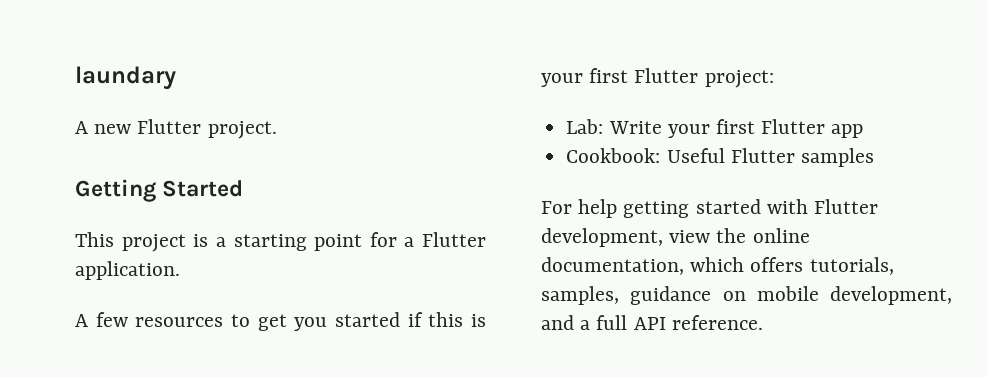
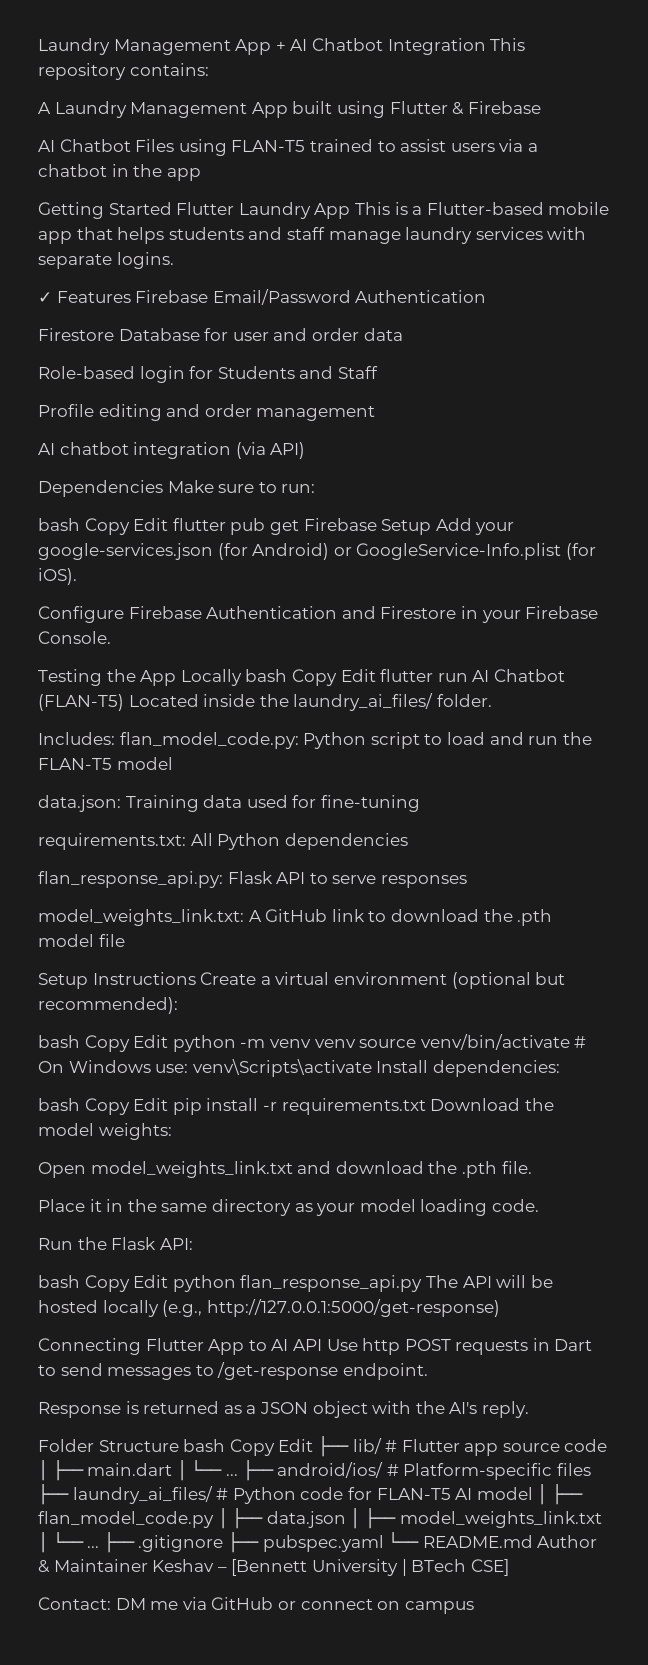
- laundary
- A new Flutter project.
- Getting Started
- This project is a starting point for a Flutter application.
- A few resources to get you started if this is your first Flutter project:
- Lab: Write your first Flutter app
- Cookbook: Useful Flutter samples
- For help getting started with Flutter development, view the online documentation, which offers tutorials, samples, guidance on mobile development, and a full API reference.
+ Laundry Management App + AI Chatbot Integration This repository contains:
+ A Laundry Management App built using Flutter & Firebase
+ AI Chatbot Files using FLAN-T5 trained to assist users via a chatbot in the app
+ Getting Started Flutter Laundry App This is a Flutter-based mobile app that helps students and staff manage laundry services with separate logins.
+ ✓ Features Firebase Email/Password Authentication
+ Firestore Database for user and order data
+ Role-based login for Students and Staff
+ Profile editing and order management
+ AI chatbot integration (via API)
+ Dependencies Make sure to run:
+ bash Copy Edit flutter pub get Firebase Setup Add your google-services.json (for Android) or GoogleService-Info.plist (for iOS).
+ Configure Firebase Authentication and Firestore in your Firebase Console.
+ Testing the App Locally bash Copy Edit flutter run AI Chatbot (FLAN-T5) Located inside the laundry_ai_files/ folder.
+ Includes: flan_model_code.py: Python script to load and run the FLAN-T5 model
+ data.json: Training data used for fine-tuning
+ requirements.txt: All Python dependencies
+ flan_response_api.py: Flask API to serve responses
+ model_weights_link.txt: A GitHub link to download the .pth model file
+ Setup Instructions Create a virtual environment (optional but recommended):
+ bash Copy Edit python -m venv venv source venv/bin/activate # On Windows use: venv\Scripts\activate Install dependencies:
+ bash Copy Edit pip install -r requirements.txt Download the model weights:
+ Open model_weights_link.txt and download the .pth file.
+ Place it in the same directory as your model loading code.
+ Run the Flask API:
+ bash Copy Edit python flan_response_api.py The API will be hosted locally (e.g., http://127.0.0.1:5000/get-response)
+ Connecting Flutter App to AI API Use http POST requests in Dart to send messages to /get-response endpoint.
+ Response is returned as a JSON object with the AI's reply.
+ Folder Structure bash Copy Edit ├── lib/ # Flutter app source code │ ├── main.dart │ └── ... ├── android/ios/ # Platform-specific files ├── laundry_ai_files/ # Python code for FLAN-T5 AI model │ ├── flan_model_code.py │ ├── data.json │ ├── model_weights_link.txt │ └── ... ├── .gitignore ├── pubspec.yaml └── README.md Author & Maintainer Keshav – [Bennett University | BTech CSE]
+ Contact: DM me via GitHub or connect on campus

